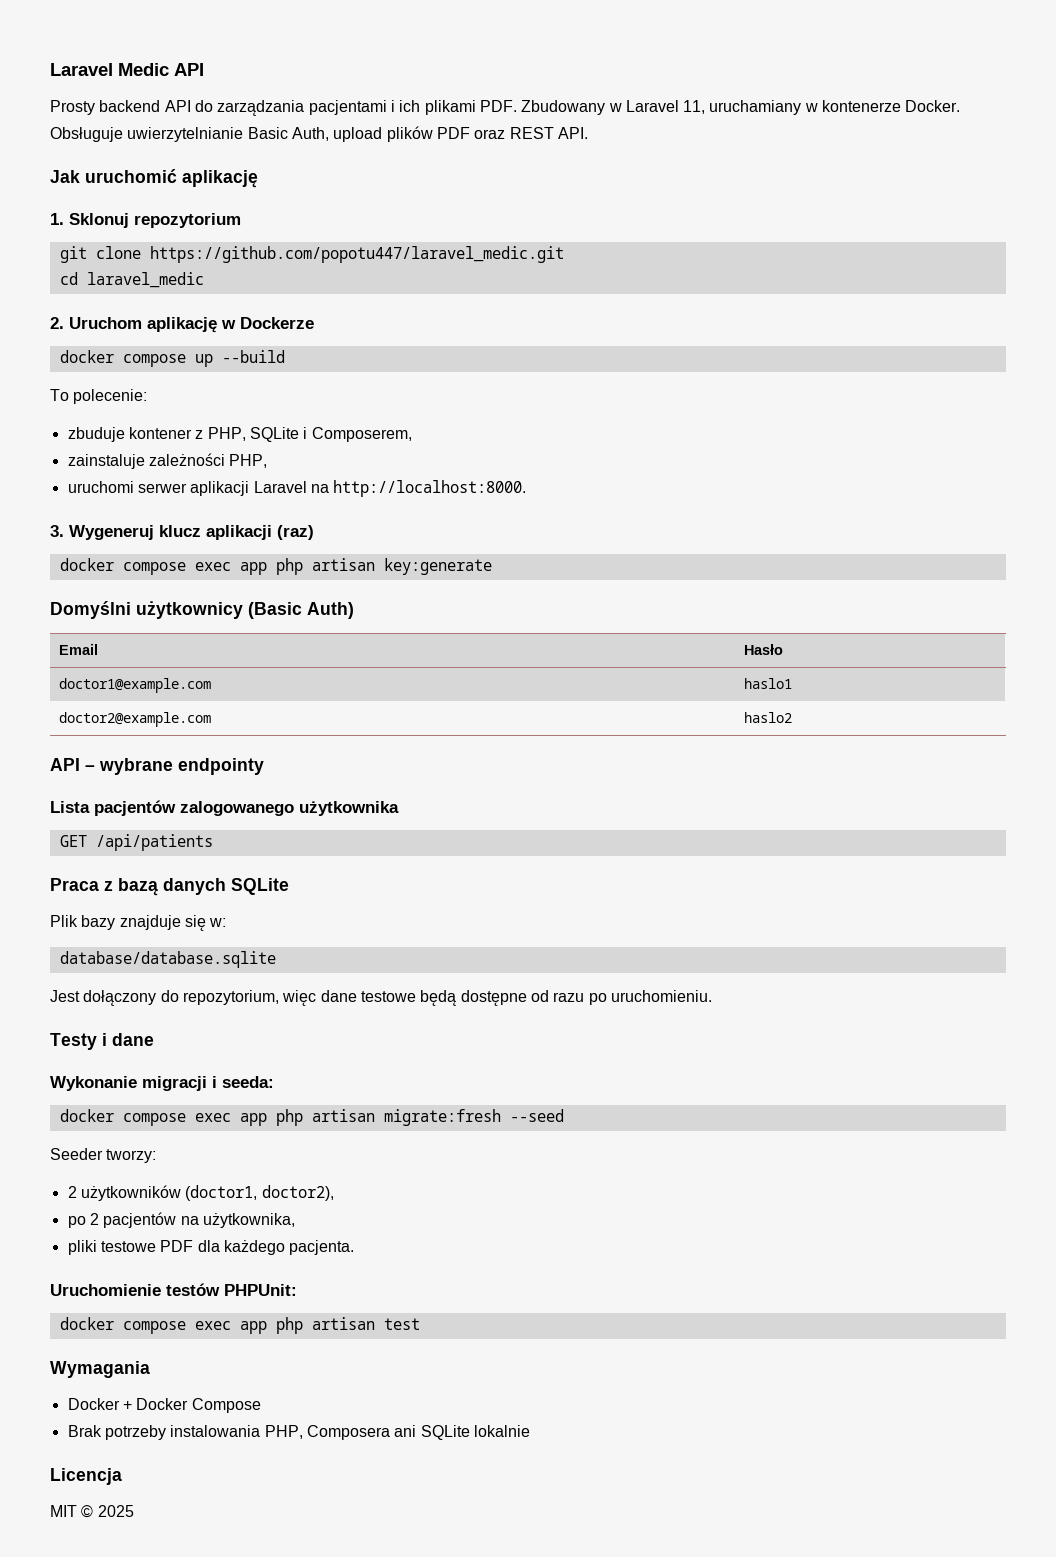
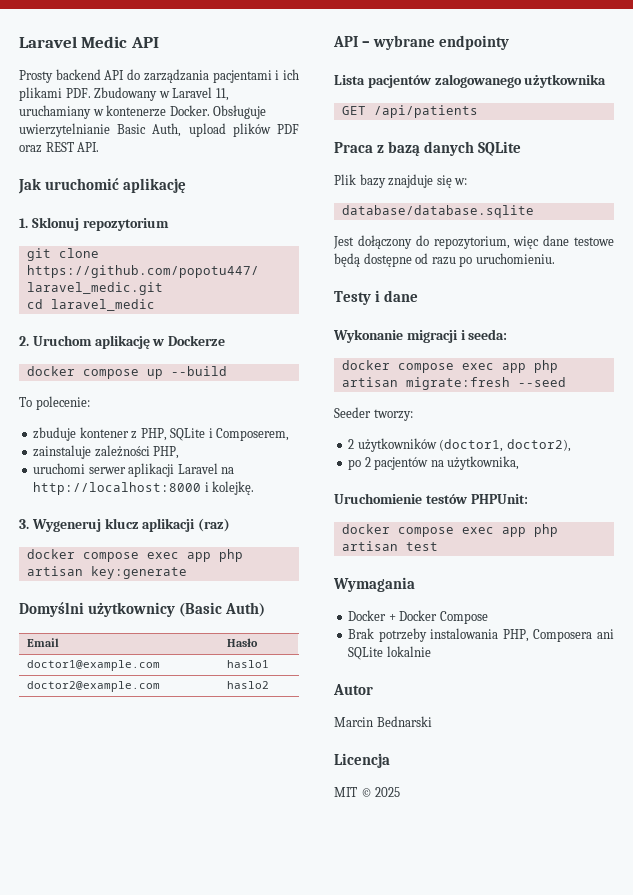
- uruchomi serwer aplikacji Laravel na http://localhost:8000.
+ uruchomi serwer aplikacji Laravel na http://localhost:8000 i kolejkę.
- pliki testowe PDF dla każdego pacjenta.
+ Autor
+ Marcin Bednarski

